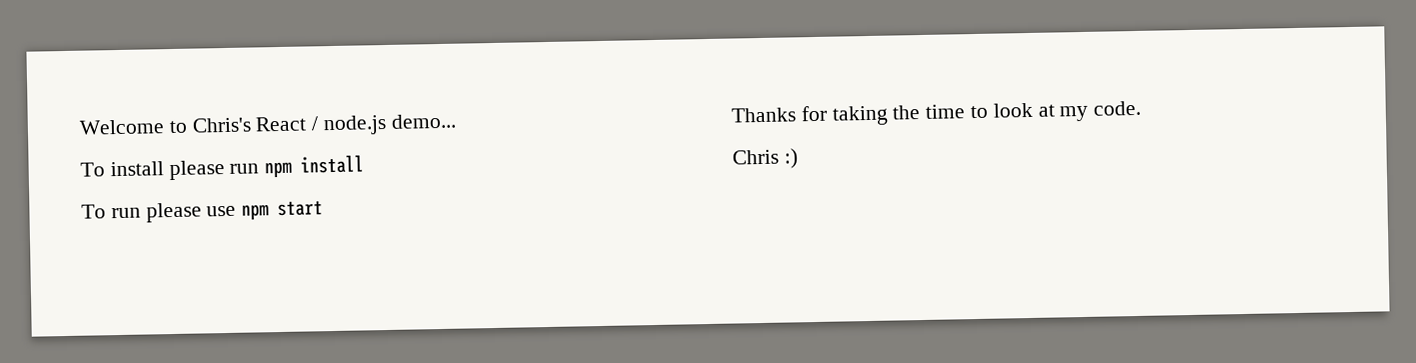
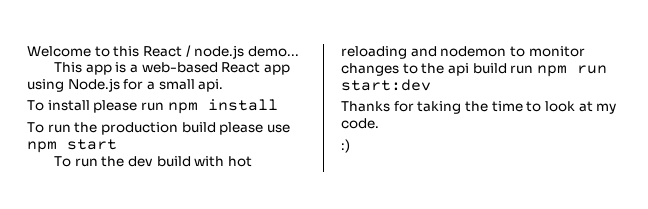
- Welcome to Chris's React / node.js demo...
+ Welcome to this React / node.js demo...
+ This app is a web-based React app using Node.js for a small api.
- To run please use npm start
+ To run the production build please use npm start
+ To run the dev build with hot reloading and nodemon to monitor changes to the api build run npm run start:dev
- Chris :)
+ :)

